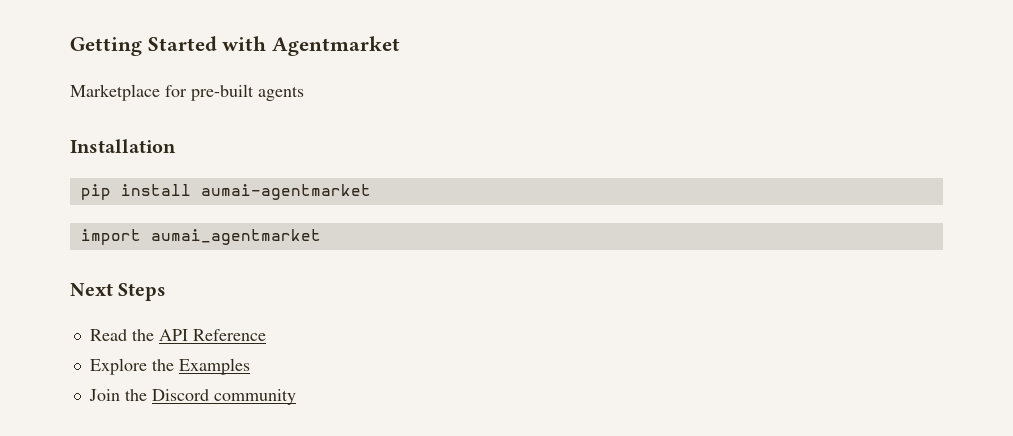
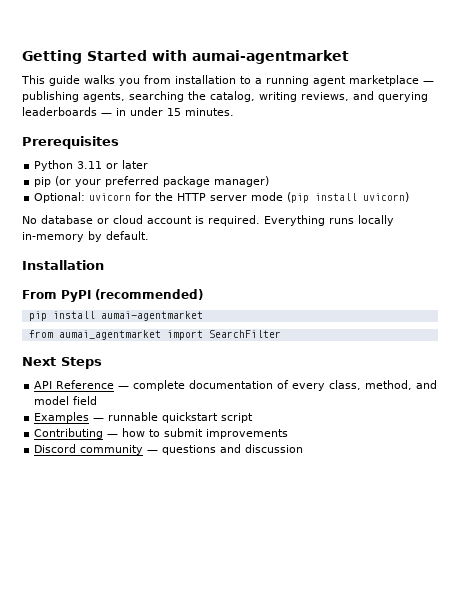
- Getting Started with Agentmarket
- Marketplace for pre-built agents
+ Getting Started with aumai-agentmarket
+ This guide walks you from installation to a running agent marketplace — publishing agents, searching the catalog, writing reviews, and querying leaderboards — in under 15 minutes.
+ Prerequisites
+ Python 3.11 or later
+ pip (or your preferred package manager)
+ Optional: uvicorn for the HTTP server mode (pip install uvicorn)
+ No database or cloud account is required. Everything runs locally in-memory by default.
  Installation
+ From PyPI (recommended)
- import aumai_agentmarket
+ from aumai_agentmarket import SearchFilter
- Read the API Reference
- Explore the Examples
- Join the Discord community
+ API Reference — complete documentation of every class, method, and model field
+ Examples — runnable quickstart script
+ Contributing — how to submit improvements
+ Discord community — questions and discussion

